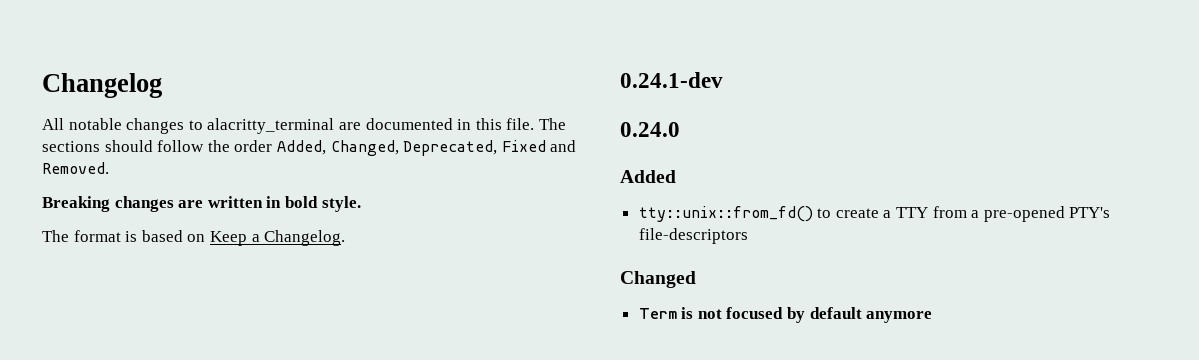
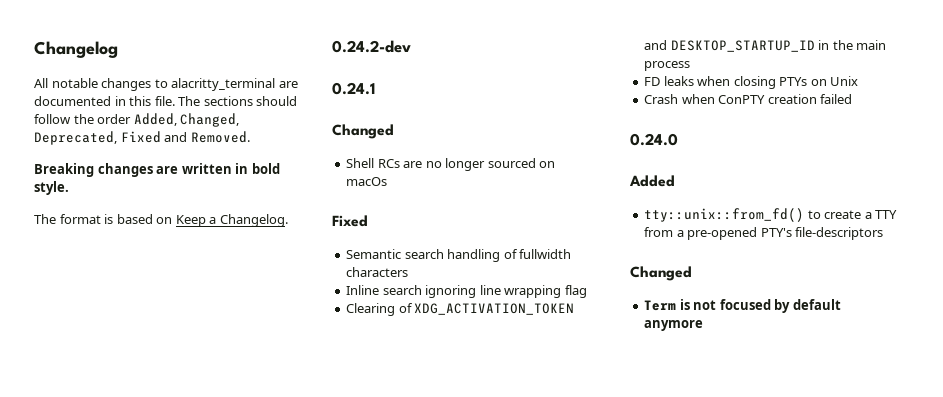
- 0.24.1-dev
+ 0.24.2-dev
+ 0.24.1
+ Changed
+ Shell RCs are no longer sourced on macOs
+ Fixed
+ Semantic search handling of fullwidth characters
+ Inline search ignoring line wrapping flag
+ Clearing of XDG_ACTIVATION_TOKEN and DESKTOP_STARTUP_ID in the main process
+ FD leaks when closing PTYs on Unix
+ Crash when ConPTY creation failed

